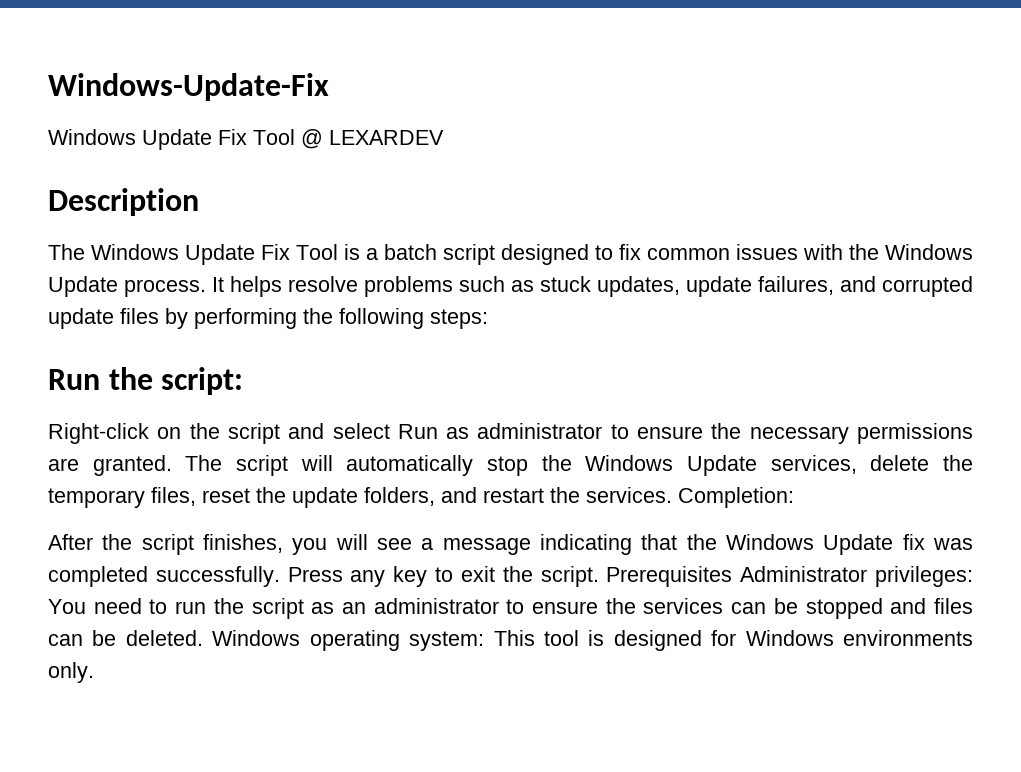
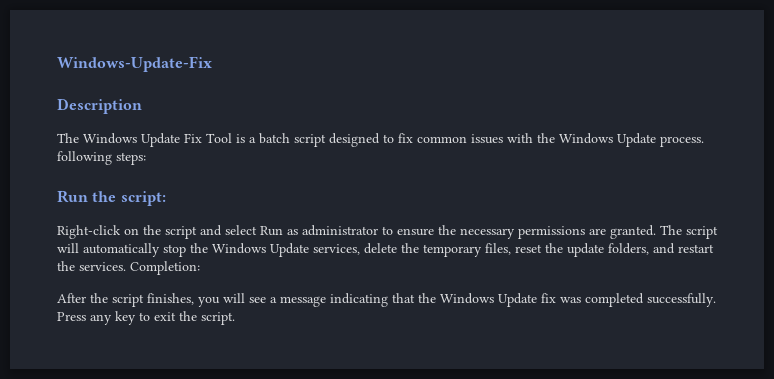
- Windows Update Fix Tool @ LEXARDEV
- The Windows Update Fix Tool is a batch script designed to fix common issues with the Windows Update process. It helps resolve problems such as stuck updates, update failures, and corrupted update files by performing the following steps:
+ The Windows Update Fix Tool is a batch script designed to fix common issues with the Windows Update process. following steps:
- Prerequisites Administrator privileges: You need to run the script as an administrator to ensure the services can be stopped and files can be deleted. Windows operating system: This tool is designed for Windows environments only.

